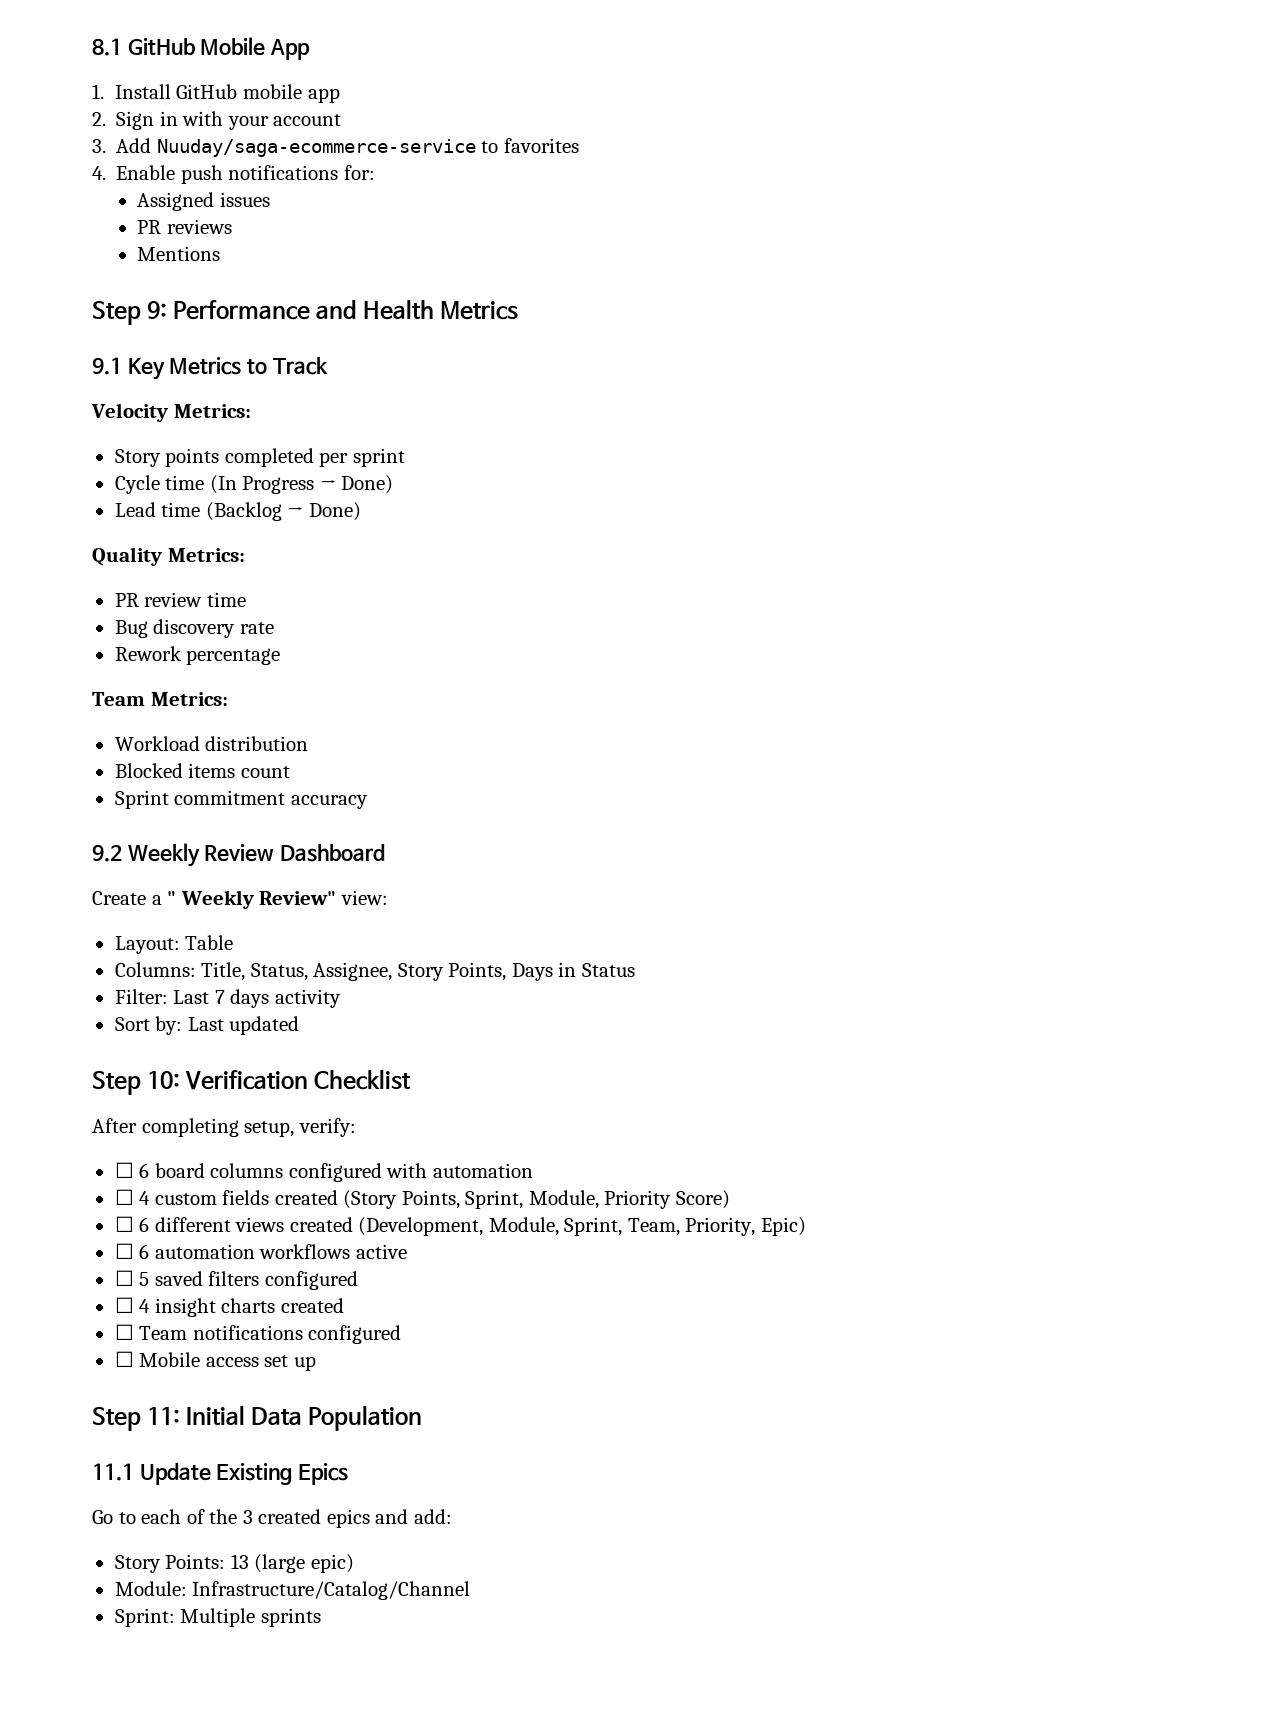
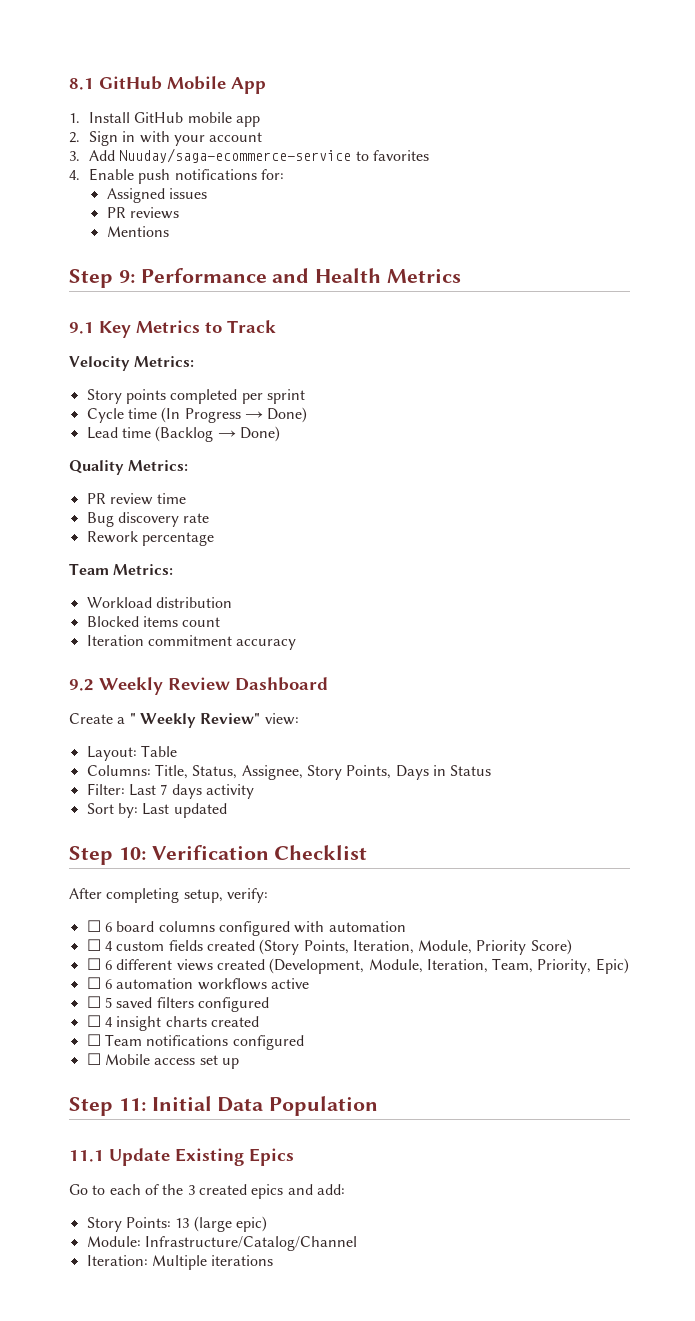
- Sprint commitment accuracy
+ Iteration commitment accuracy
- ☐ 4 custom fields created (Story Points, Sprint, Module, Priority Score)
+ ☐ 4 custom fields created (Story Points, Iteration, Module, Priority Score)
- ☐ 6 different views created (Development, Module, Sprint, Team, Priority, Epic)
+ ☐ 6 different views created (Development, Module, Iteration, Team, Priority, Epic)
- Sprint: Multiple sprints
+ Iteration: Multiple iterations

